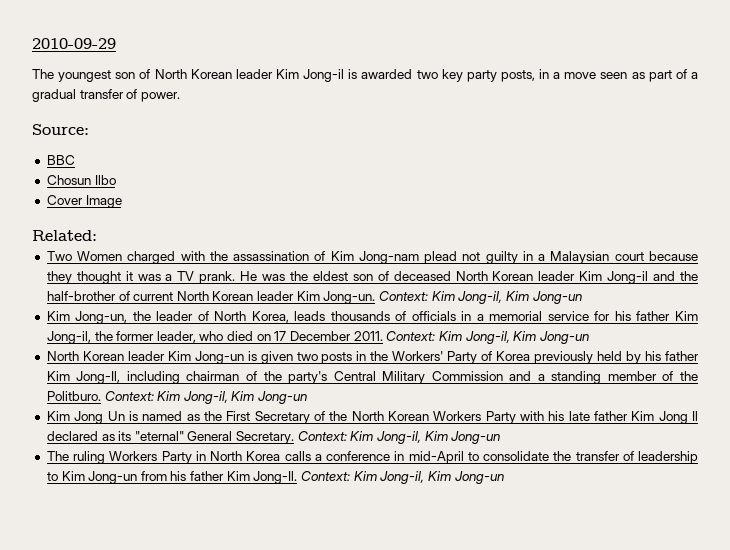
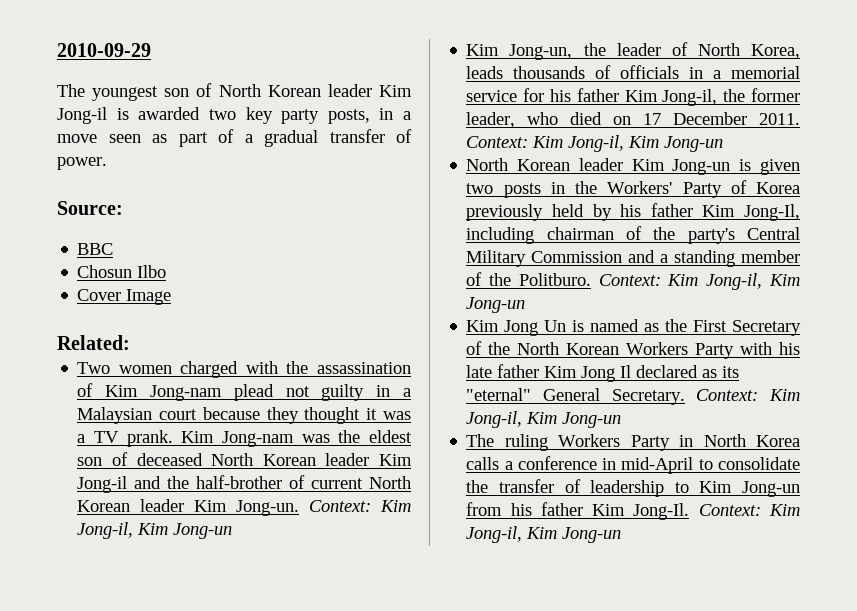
- Two Women charged with the assassination of Kim Jong-nam plead not guilty in a Malaysian court because they thought it was a TV prank.
+ Two women charged with the assassination of Kim Jong-nam plead not guilty in a Malaysian court because they thought it was a TV prank.
- He was the eldest son of deceased North Korean leader Kim Jong-il and the half-brother of current North Korean leader Kim Jong-un.
+ Kim Jong-nam was the eldest son of deceased North Korean leader Kim Jong-il and the half-brother of current North Korean leader Kim Jong-un.

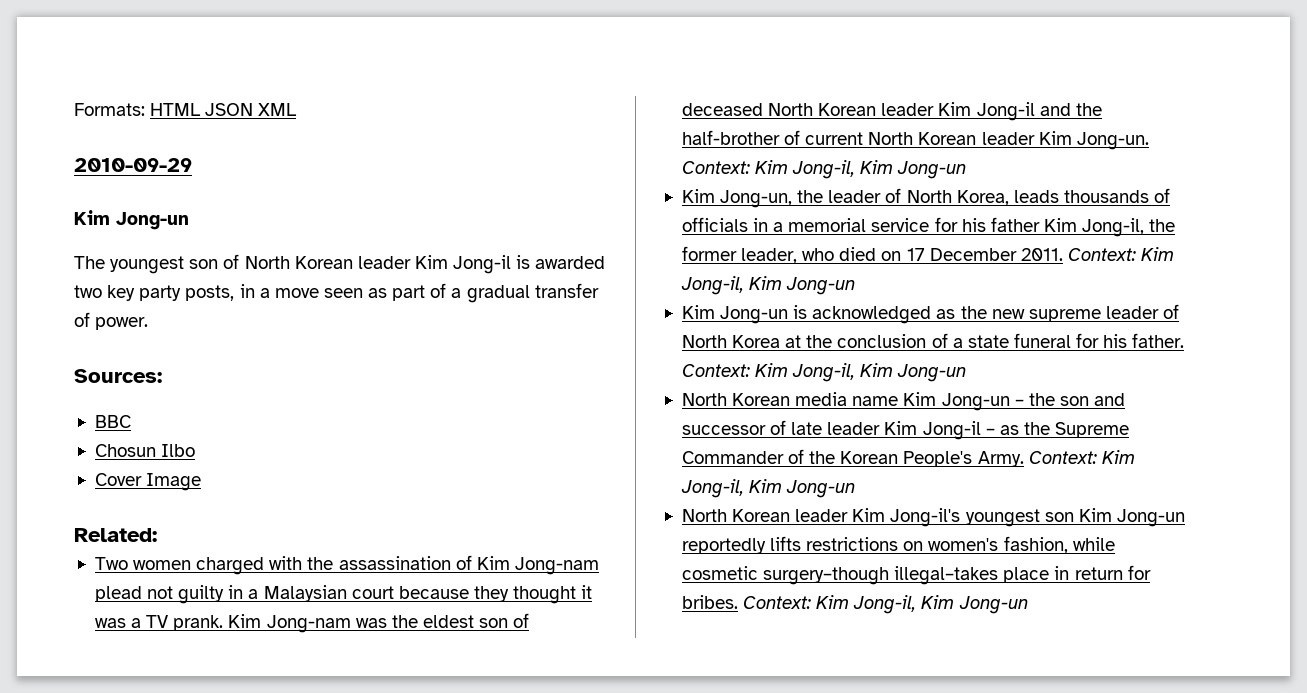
+ Formats: HTML JSON XML
  2010-09-29
+ Kim Jong-un
- Source:
+ Sources:
- North Korean leader Kim Jong-un is given two posts in the Workers' Party of Korea previously held by his father Kim Jong-Il, including chairman of the party's Central Military Commission and a standing member of the Politburo. Context: Kim Jong-il, Kim Jong-un
- Kim Jong Un is named as the First Secretary of the North Korean Workers Party with his late father Kim Jong Il declared as its "eternal" General Secretary. Context: Kim Jong-il, Kim Jong-un
- The ruling Workers Party in North Korea calls a conference in mid-April to consolidate the transfer of leadership to Kim Jong-un from his father Kim Jong-Il.
+ Kim Jong-un is acknowledged as the new supreme leader of North Korea at the conclusion of a state funeral for his father. Context: Kim Jong-il, Kim Jong-un
+ North Korean media name Kim Jong-un – the son and successor of late leader Kim Jong-il – as the Supreme Commander of the Korean People's Army. Context: Kim Jong-il, Kim Jong-un
+ North Korean leader Kim Jong-il's youngest son Kim Jong-un reportedly lifts restrictions on women's fashion, while cosmetic surgery–though illegal–takes place in return for bribes.

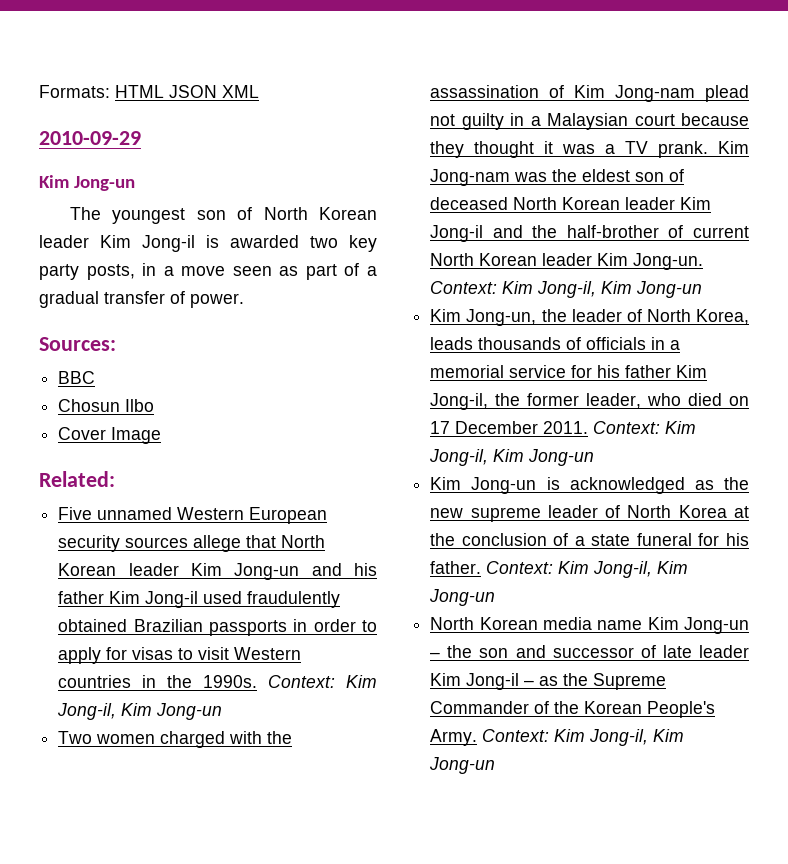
+ Five unnamed Western European security sources allege that North Korean leader Kim Jong-un and his father Kim Jong-il used fraudulently obtained Brazilian passports in order to apply for visas to visit Western countries in the 1990s. Context: Kim Jong-il, Kim Jong-un
- North Korean leader Kim Jong-il's youngest son Kim Jong-un reportedly lifts restrictions on women's fashion, while cosmetic surgery–though illegal–takes place in return for bribes. Context: Kim Jong-il, Kim Jong-un

